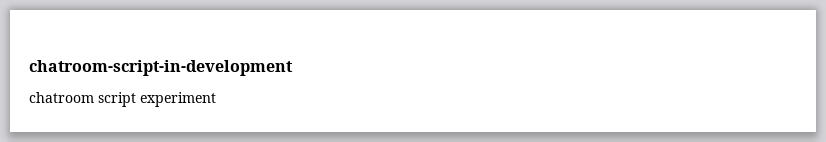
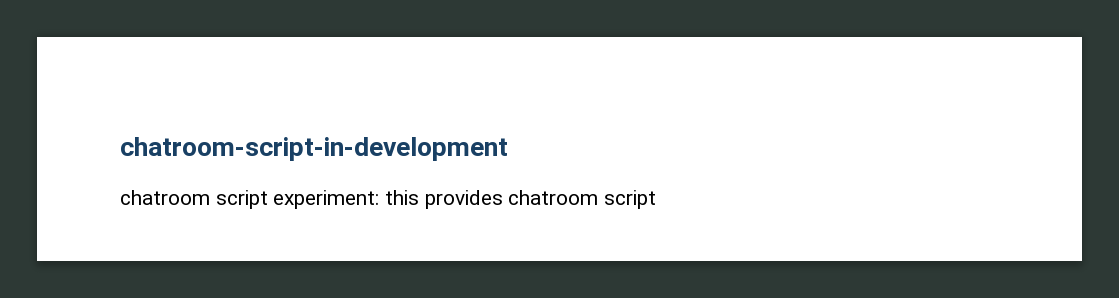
- chatroom script experiment
+ chatroom script experiment: this provides chatroom script

